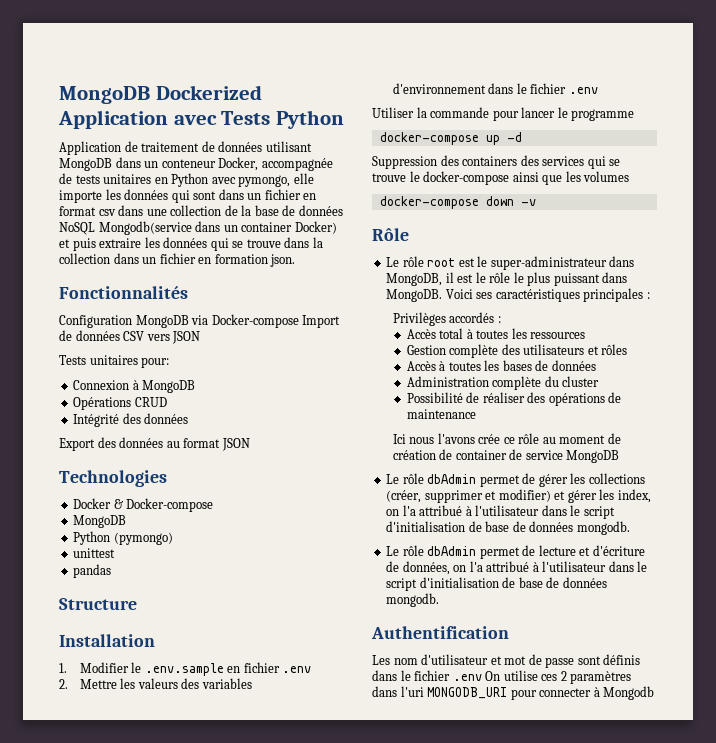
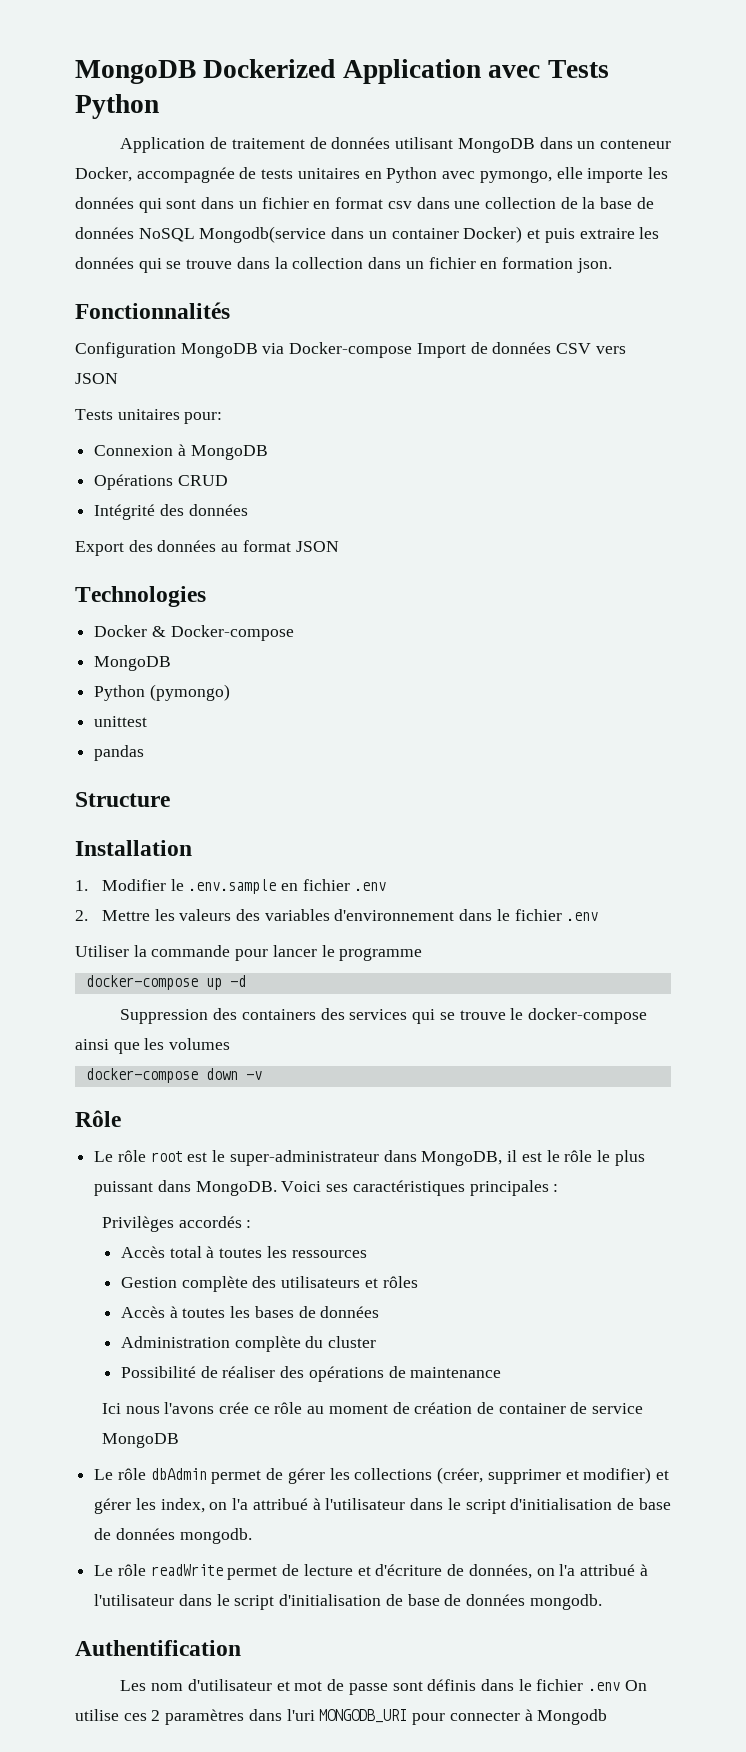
- Le rôle dbAdmin permet de lecture et d'écriture de données, on l'a attribué à l'utilisateur dans le script d'initialisation de base de données mongodb.
+ Le rôle readWrite permet de lecture et d'écriture de données, on l'a attribué à l'utilisateur dans le script d'initialisation de base de données mongodb.

